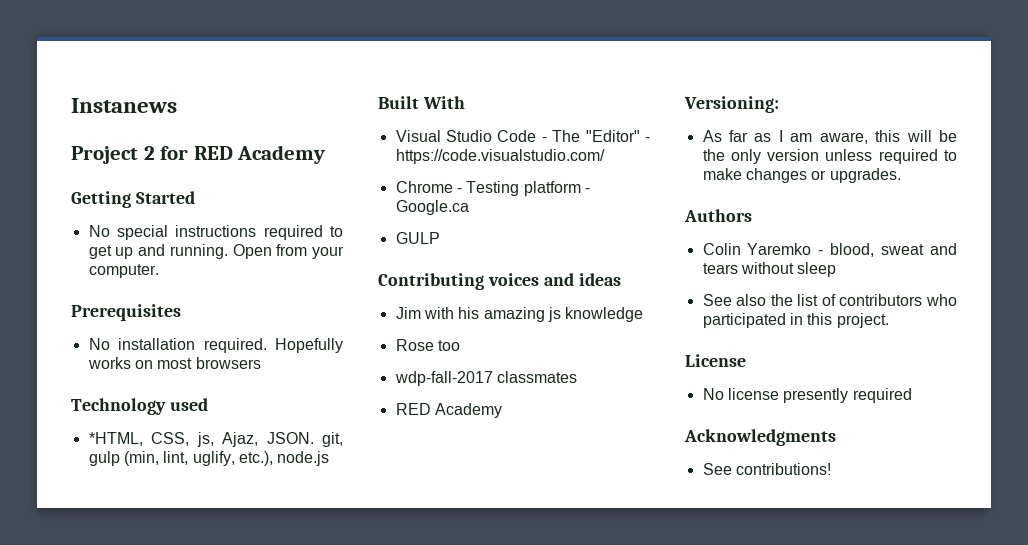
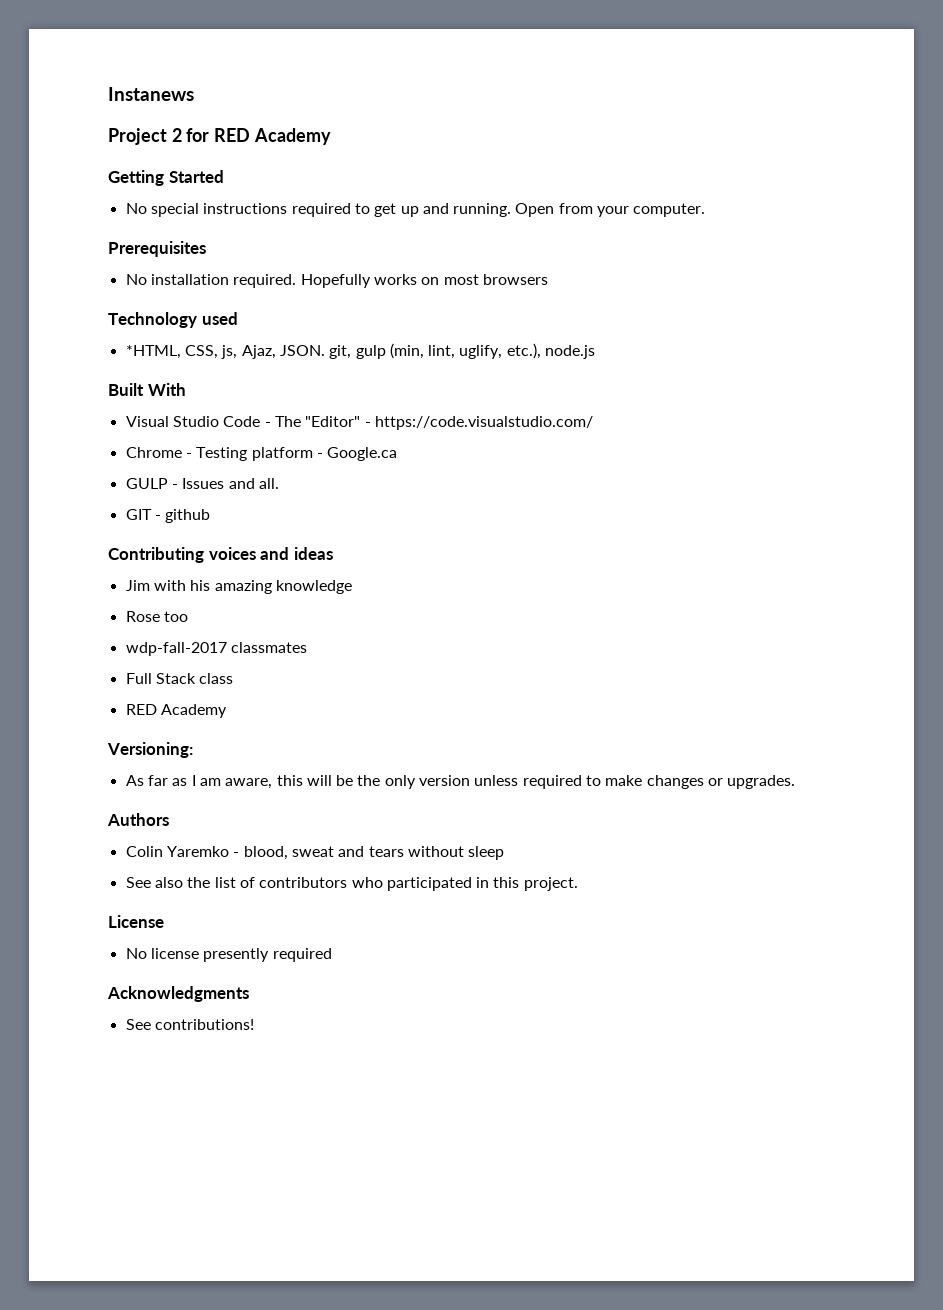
- GULP
+ GULP - Issues and all.
+ GIT - github
- Jim with his amazing js knowledge
+ Jim with his amazing knowledge
+ Full Stack class

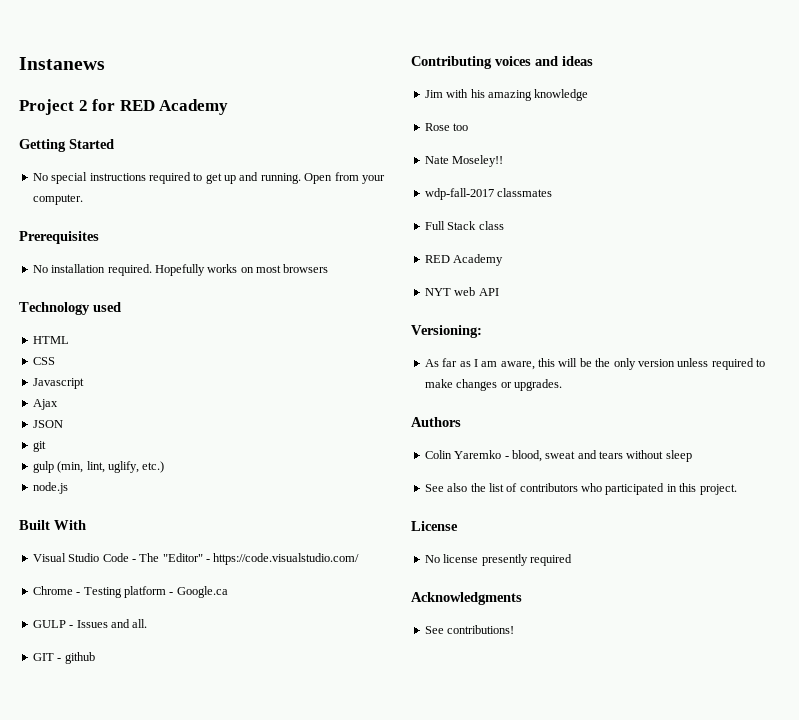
- *HTML, CSS, js, Ajaz, JSON. git, gulp (min, lint, uglify, etc.), node.js
+ HTML
+ CSS
+ Javascript
+ Ajax
+ JSON
+ git
+ gulp (min, lint, uglify, etc.)
+ node.js
+ Nate Moseley!!
+ NYT web API

